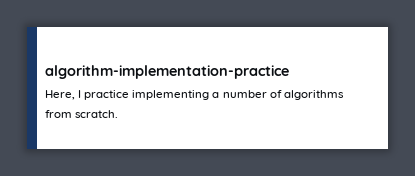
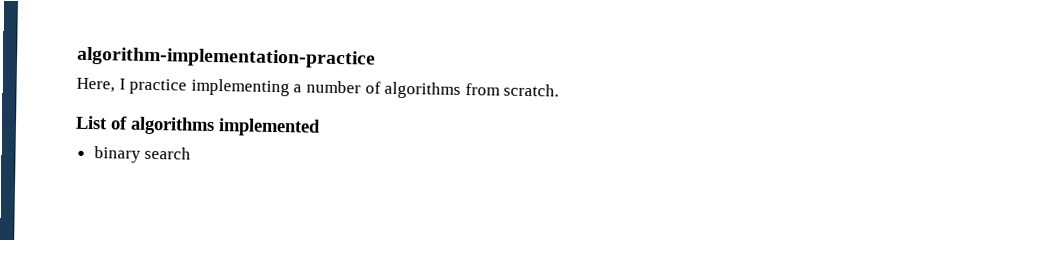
+ List of algorithms implemented
+ binary search

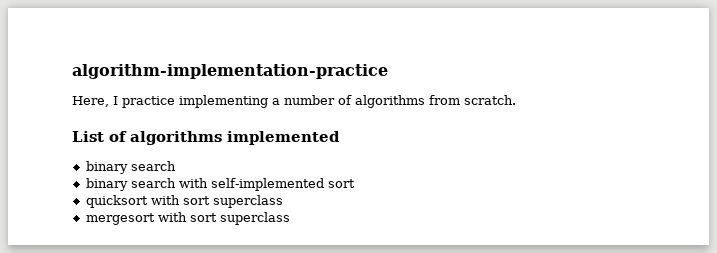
+ binary search with self-implemented sort
+ quicksort with sort superclass
+ mergesort with sort superclass

